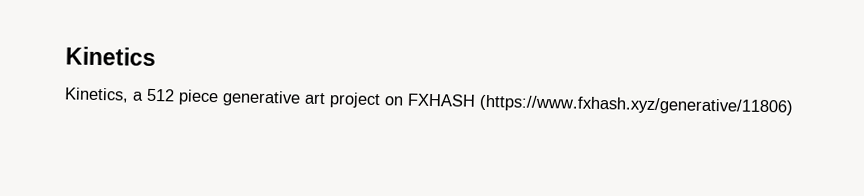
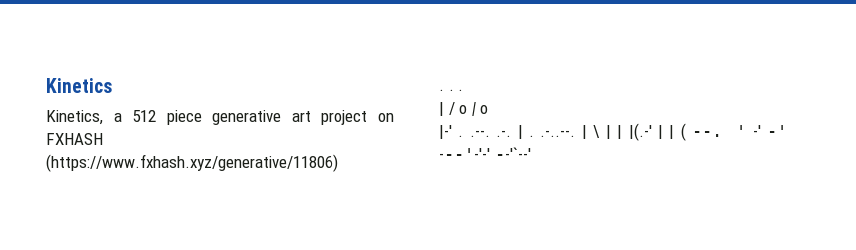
+ . . .
+ | / o | o
+ |-' . .--. .-. | . .-..--. | \ | | |(.-' | | ( --. ' -' -' ---'-'-' --'`--'

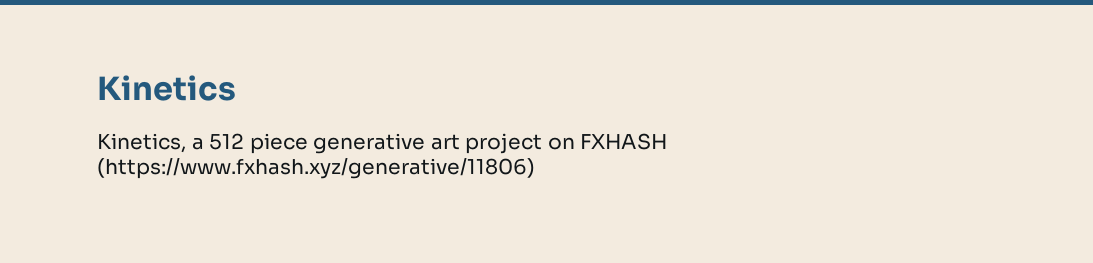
- . . .
- | / o | o
- |-' . .--. .-. | . .-..--. | \ | | |(.-' | | ( --. ' -' -' ---'-'-' --'`--'

